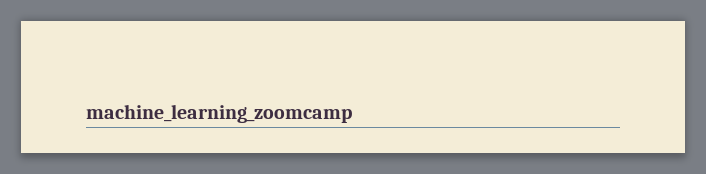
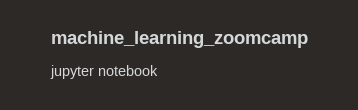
+ jupyter notebook

